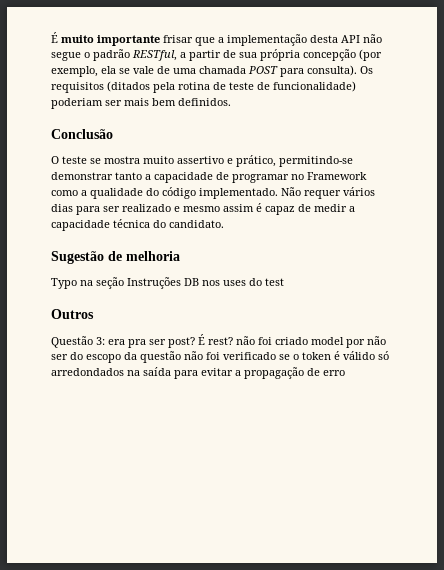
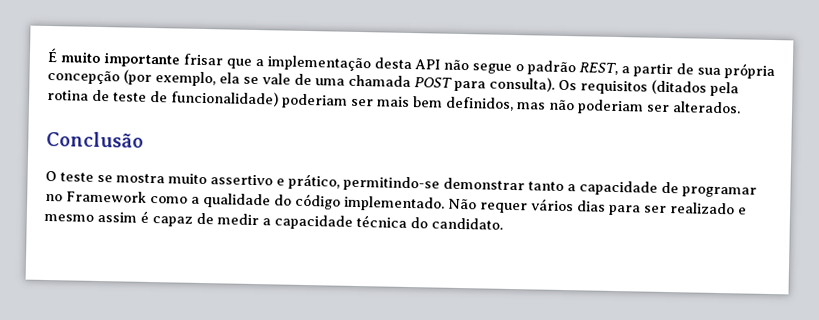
- É muito importante frisar que a implementação desta API não segue o padrão RESTful, a partir de sua própria concepção (por exemplo, ela se vale de uma chamada POST para consulta).
+ É muito importante frisar que a implementação desta API não segue o padrão REST, a partir de sua própria concepção (por exemplo, ela se vale de uma chamada POST para consulta).
- Os requisitos (ditados pela rotina de teste de funcionalidade) poderiam ser mais bem definidos.
+ Os requisitos (ditados pela rotina de teste de funcionalidade) poderiam ser mais bem definidos, mas não poderiam ser alterados.
- Sugestão de melhoria
- Typo na seção Instruções DB nos uses do test
- Outros
- Questão 3: era pra ser post? É rest? não foi criado model por não ser do escopo da questão não foi verificado se o token é válido só arredondados na saída para evitar a propagação de erro

